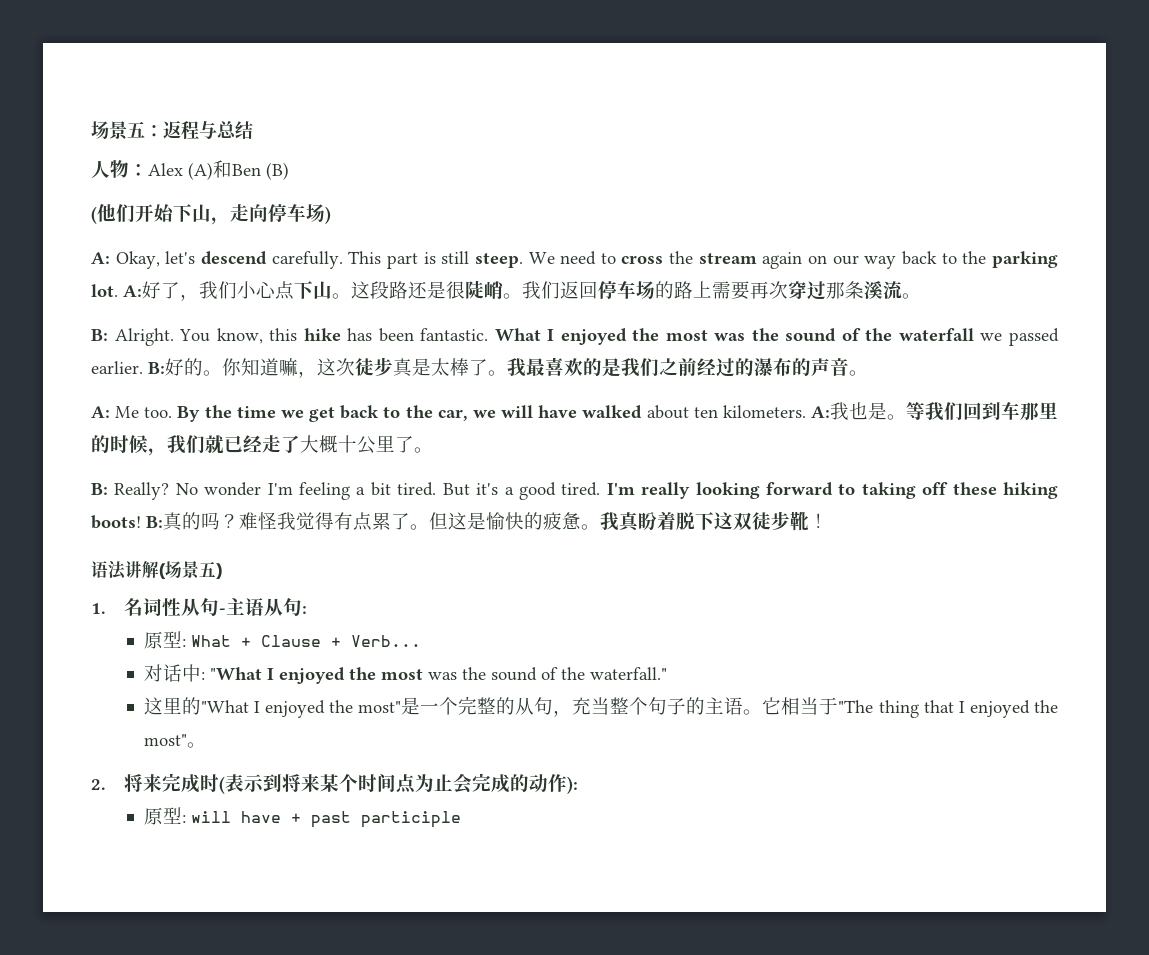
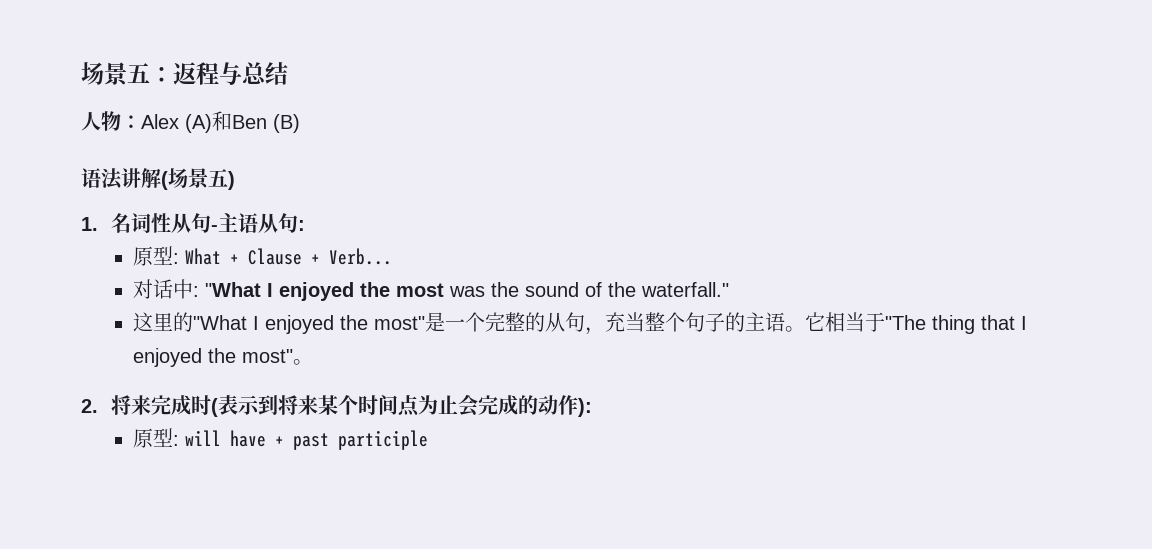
- (他们开始下山，走向停车场)
- A: Okay, let's descend carefully. This part is still steep. We need to cross the stream again on our way back to the parking lot. A:好了，我们小心点下山。这段路还是很陡峭。我们返回停车场的路上需要再次穿过那条溪流。
- B: Alright. You know, this hike has been fantastic. What I enjoyed the most was the sound of the waterfall we passed earlier. B:好的。你知道嘛，这次徒步真是太棒了。我最喜欢的是我们之前经过的瀑布的声音。
- A: Me too. By the time we get back to the car, we will have walked about ten kilometers. A:我也是。等我们回到车那里的时候，我们就已经走了大概十公里了。
- B: Really? No wonder I'm feeling a bit tired. But it's a good tired. I'm really looking forward to taking off these hiking boots! B:真的吗？难怪我觉得有点累了。但这是愉快的疲惫。我真盼着脱下这双徒步靴！

